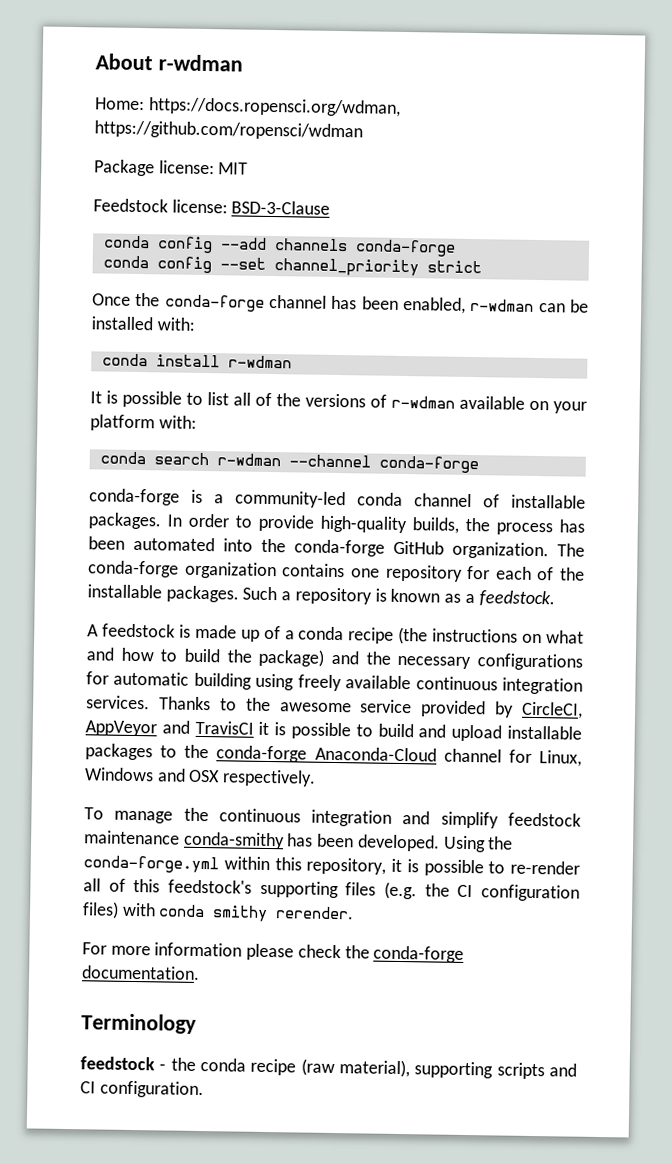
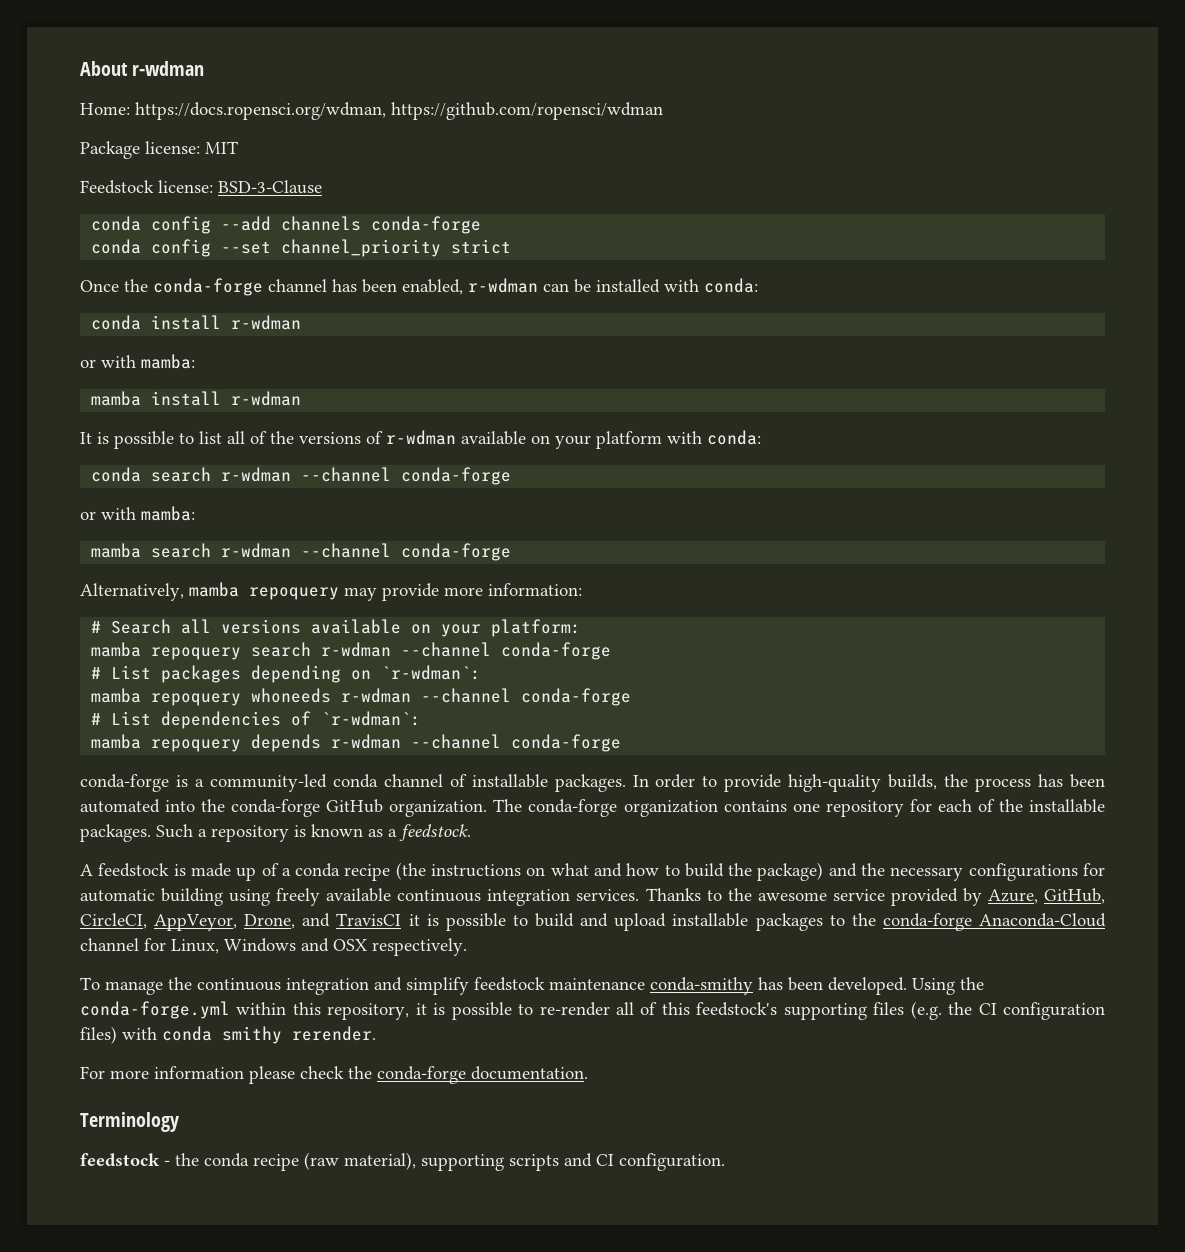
- Once the conda-forge channel has been enabled, r-wdman can be installed with:
+ Once the conda-forge channel has been enabled, r-wdman can be installed with conda:
  conda install r-wdman
+ or with mamba:
+ mamba install r-wdman
- It is possible to list all of the versions of r-wdman available on your platform with:
+ It is possible to list all of the versions of r-wdman available on your platform with conda:
  conda search r-wdman --channel conda-forge
+ or with mamba:
+ mamba search r-wdman --channel conda-forge
+ Alternatively, mamba repoquery may provide more information:
+ # Search all versions available on your platform:
+ mamba repoquery search r-wdman --channel conda-forge
+ # List packages depending on `r-wdman`:
+ mamba repoquery whoneeds r-wdman --channel conda-forge
+ # List dependencies of `r-wdman`:
+ mamba repoquery depends r-wdman --channel conda-forge
- Thanks to the awesome service provided by CircleCI, AppVeyor and TravisCI it is possible to build and upload installable packages to the conda-forge Anaconda-Cloud channel for Linux, Windows and OSX respectively.
+ Thanks to the awesome service provided by Azure, GitHub, CircleCI, AppVeyor, Drone, and TravisCI it is possible to build and upload installable packages to the conda-forge Anaconda-Cloud channel for Linux, Windows and OSX respectively.

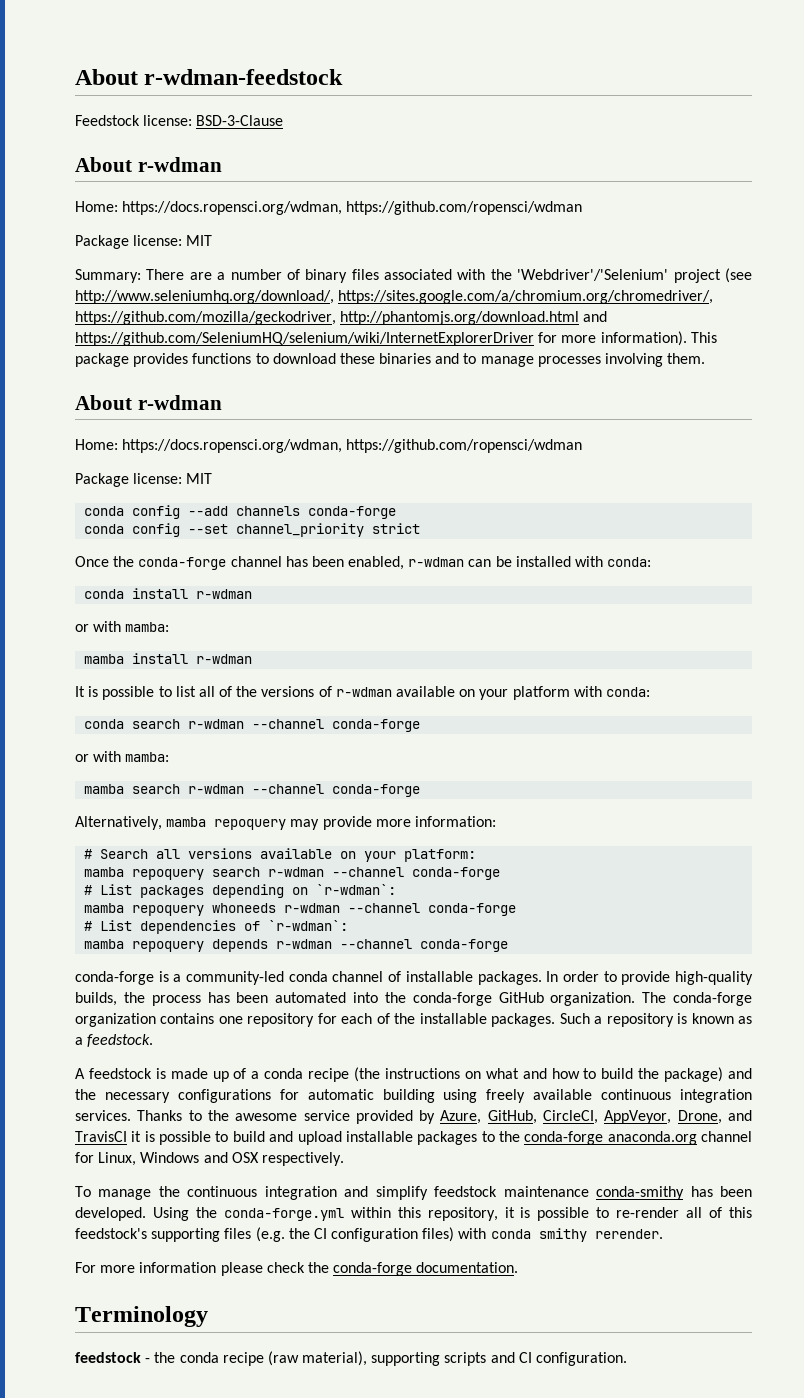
+ About r-wdman-feedstock
+ Feedstock license: BSD-3-Clause
  About r-wdman
  Home: https://docs.ropensci.org/wdman, https://github.com/ropensci/wdman
  Package license: MIT
- Feedstock license: BSD-3-Clause
+ Summary: There are a number of binary files associated with the 'Webdriver'/'Selenium' project (see http://www.seleniumhq.org/download/, https://sites.google.com/a/chromium.org/chromedriver/, https://github.com/mozilla/geckodriver, http://phantomjs.org/download.html and https://github.com/SeleniumHQ/selenium/wiki/InternetExplorerDriver for more information). This package provides functions to download these binaries and to manage processes involving them.
+ About r-wdman
+ Home: https://docs.ropensci.org/wdman, https://github.com/ropensci/wdman
+ Package license: MIT
- Thanks to the awesome service provided by Azure, GitHub, CircleCI, AppVeyor, Drone, and TravisCI it is possible to build and upload installable packages to the conda-forge Anaconda-Cloud channel for Linux, Windows and OSX respectively.
+ Thanks to the awesome service provided by Azure, GitHub, CircleCI, AppVeyor, Drone, and TravisCI it is possible to build and upload installable packages to the conda-forge anaconda.org channel for Linux, Windows and OSX respectively.

